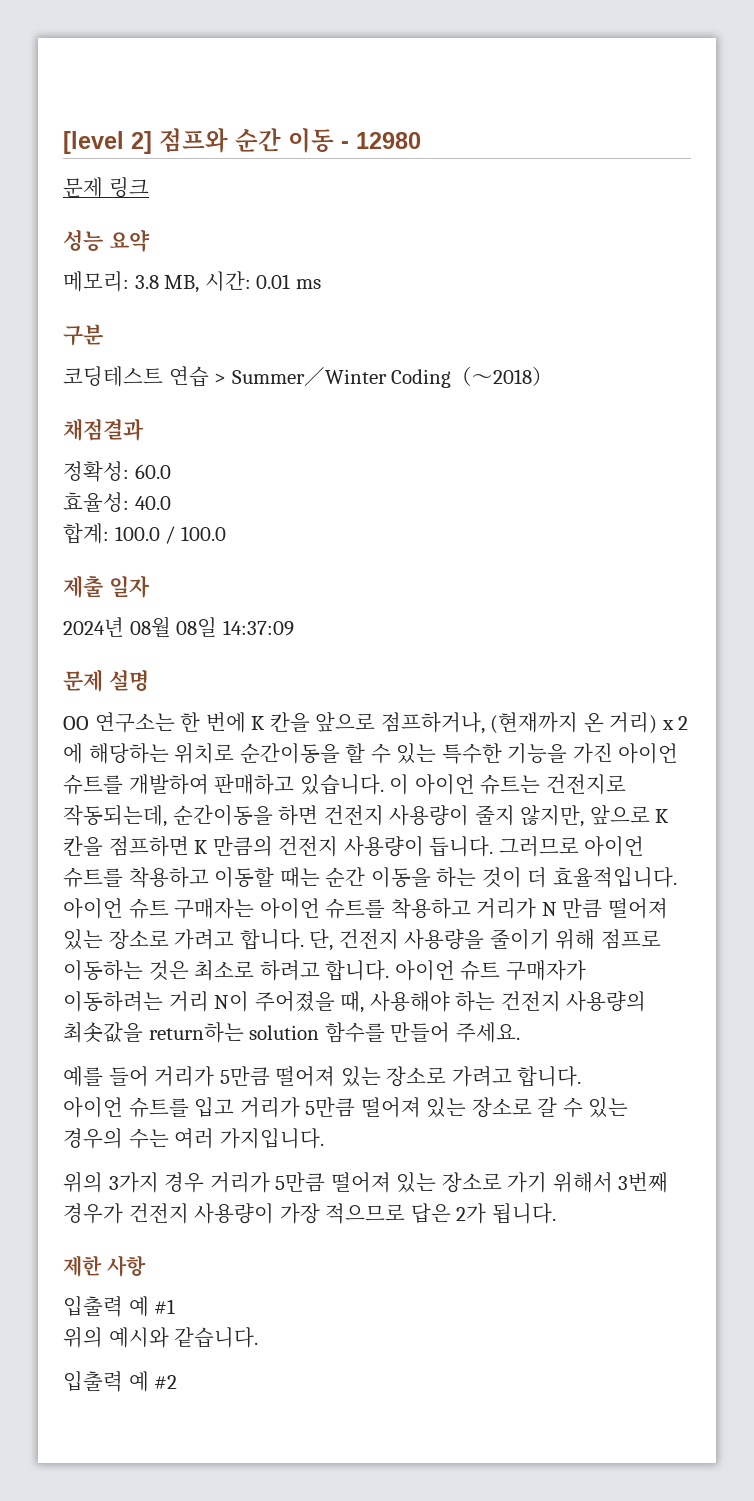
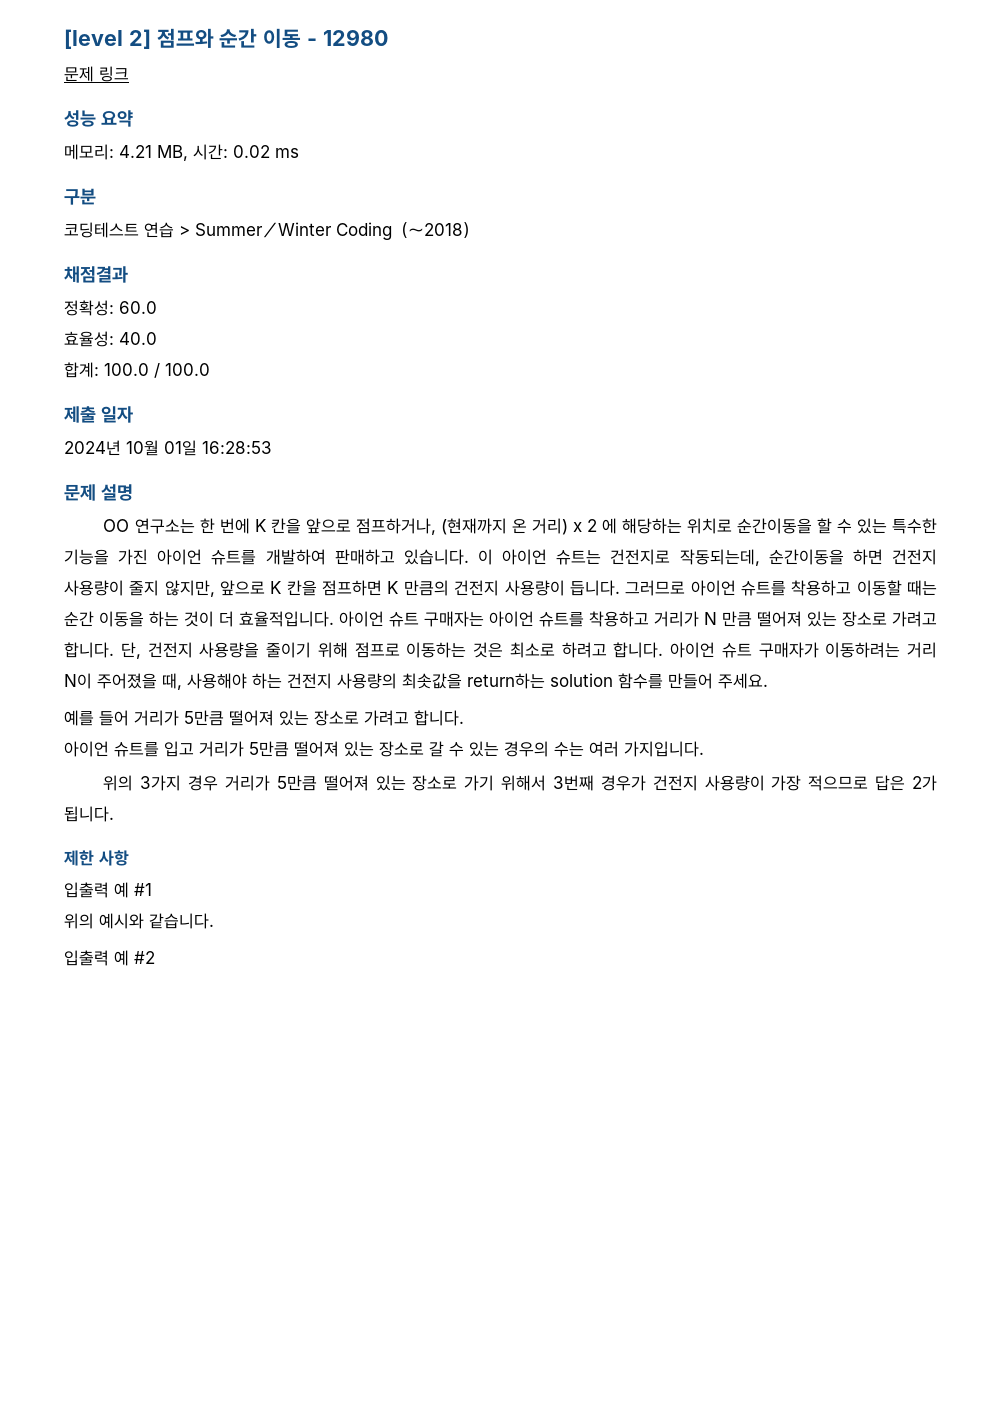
- 메모리: 3.8 MB, 시간: 0.01 ms
+ 메모리: 4.21 MB, 시간: 0.02 ms
- 2024년 08월 08일 14:37:09
+ 2024년 10월 01일 16:28:53

